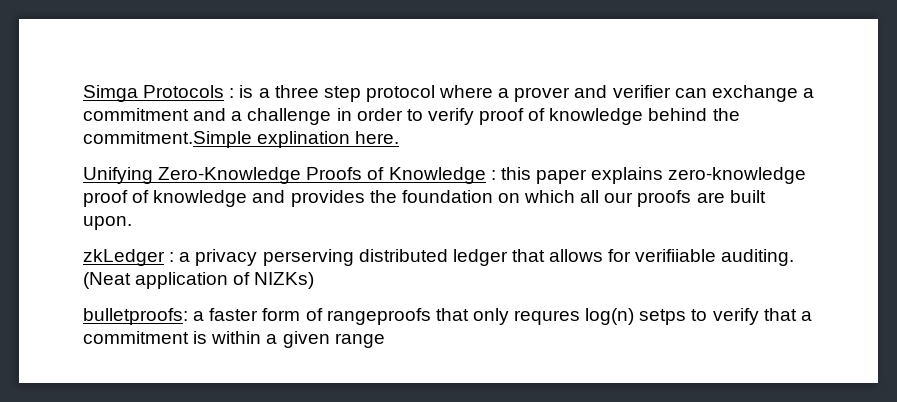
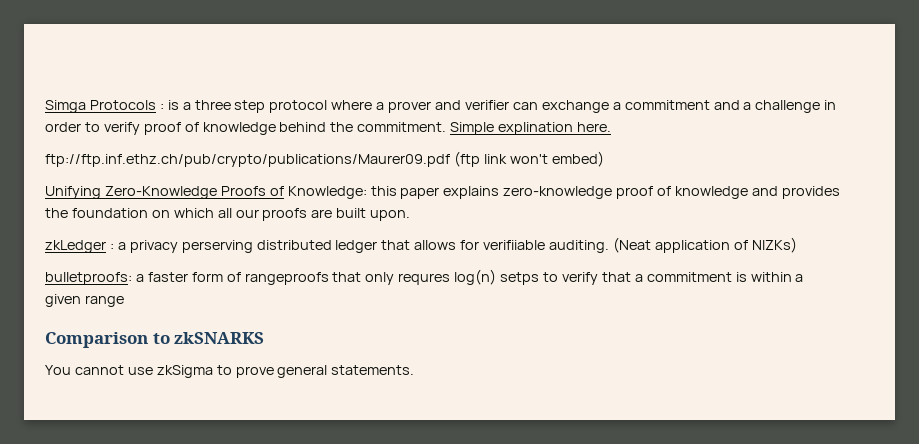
- Simga Protocols : is a three step protocol where a prover and verifier can exchange a commitment and a challenge in order to verify proof of knowledge behind the commitment.Simple explination here.
+ Simga Protocols : is a three step protocol where a prover and verifier can exchange a commitment and a challenge in order to verify proof of knowledge behind the commitment. Simple explination here.
+ ftp://ftp.inf.ethz.ch/pub/crypto/publications/Maurer09.pdf (ftp link won't embed)
- Unifying Zero-Knowledge Proofs of Knowledge : this paper explains zero-knowledge proof of knowledge and provides the foundation on which all our proofs are built upon.
+ Unifying Zero-Knowledge Proofs of Knowledge: this paper explains zero-knowledge proof of knowledge and provides the foundation on which all our proofs are built upon.
+ Comparison to zkSNARKS
+ You cannot use zkSigma to prove general statements.

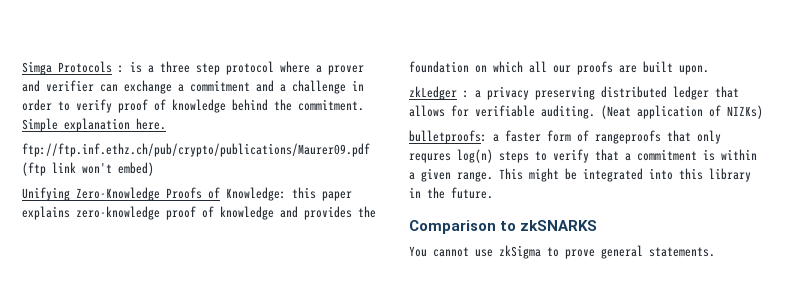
- Simple explination here.
+ Simple explanation here.
- zkLedger : a privacy perserving distributed ledger that allows for verifiiable auditing.
+ zkLedger : a privacy preserving distributed ledger that allows for verifiable auditing.
- bulletproofs: a faster form of rangeproofs that only requres log(n) setps to verify that a commitment is within a given range
+ bulletproofs: a faster form of rangeproofs that only requres log(n) steps to verify that a commitment is within a given range. This might be integrated into this library in the future.

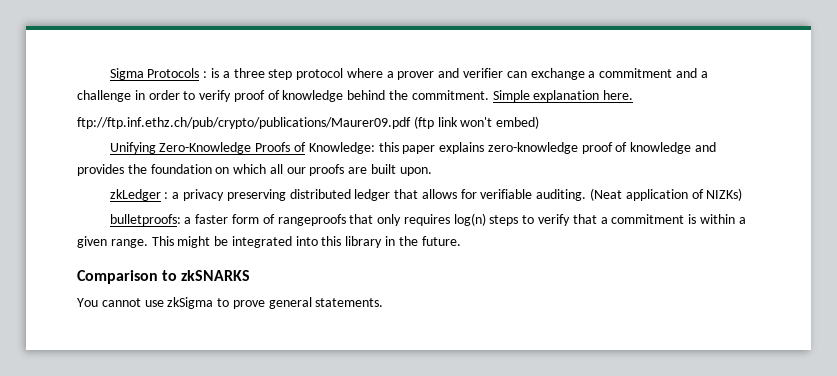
- Simga Protocols : is a three step protocol where a prover and verifier can exchange a commitment and a challenge in order to verify proof of knowledge behind the commitment.
+ Sigma Protocols : is a three step protocol where a prover and verifier can exchange a commitment and a challenge in order to verify proof of knowledge behind the commitment.
- bulletproofs: a faster form of rangeproofs that only requres log(n) steps to verify that a commitment is within a given range.
+ bulletproofs: a faster form of rangeproofs that only requires log(n) steps to verify that a commitment is within a given range.

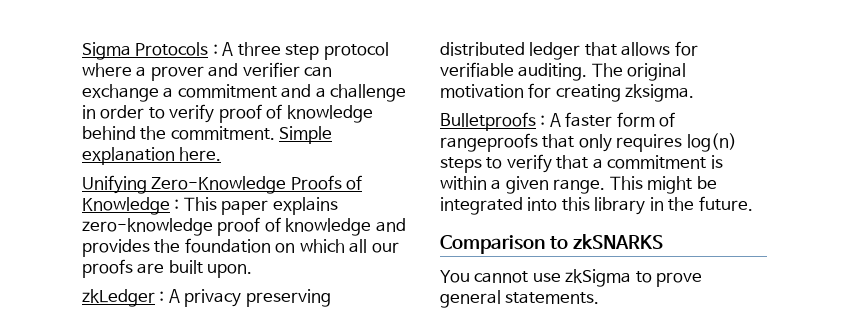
- Sigma Protocols : is a three step protocol where a prover and verifier can exchange a commitment and a challenge in order to verify proof of knowledge behind the commitment.
+ Sigma Protocols : A three step protocol where a prover and verifier can exchange a commitment and a challenge in order to verify proof of knowledge behind the commitment.
- ftp://ftp.inf.ethz.ch/pub/crypto/publications/Maurer09.pdf (ftp link won't embed)
- Unifying Zero-Knowledge Proofs of Knowledge: this paper explains zero-knowledge proof of knowledge and provides the foundation on which all our proofs are built upon.
+ Unifying Zero-Knowledge Proofs of Knowledge : This paper explains zero-knowledge proof of knowledge and provides the foundation on which all our proofs are built upon.
- zkLedger : a privacy preserving distributed ledger that allows for verifiable auditing.
+ zkLedger : A privacy preserving distributed ledger that allows for verifiable auditing.
- (Neat application of NIZKs)
- bulletproofs: a faster form of rangeproofs that only requires log(n) steps to verify that a commitment is within a given range.
+ The original motivation for creating zksigma.
+ Bulletproofs : A faster form of rangeproofs that only requires log(n) steps to verify that a commitment is within a given range.

